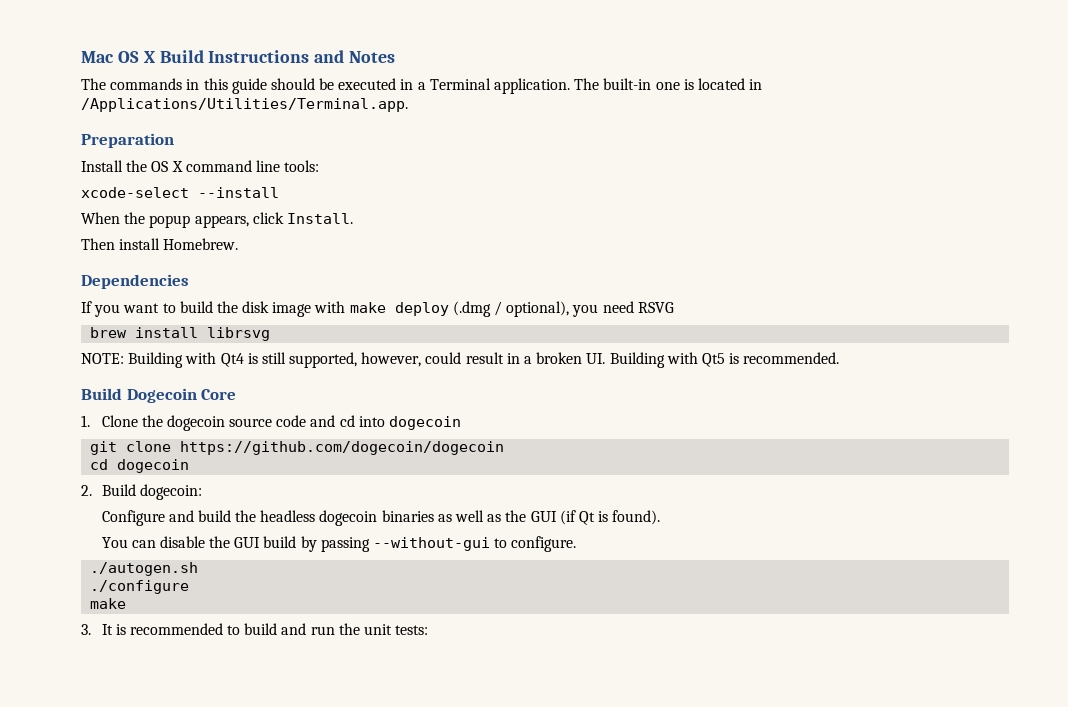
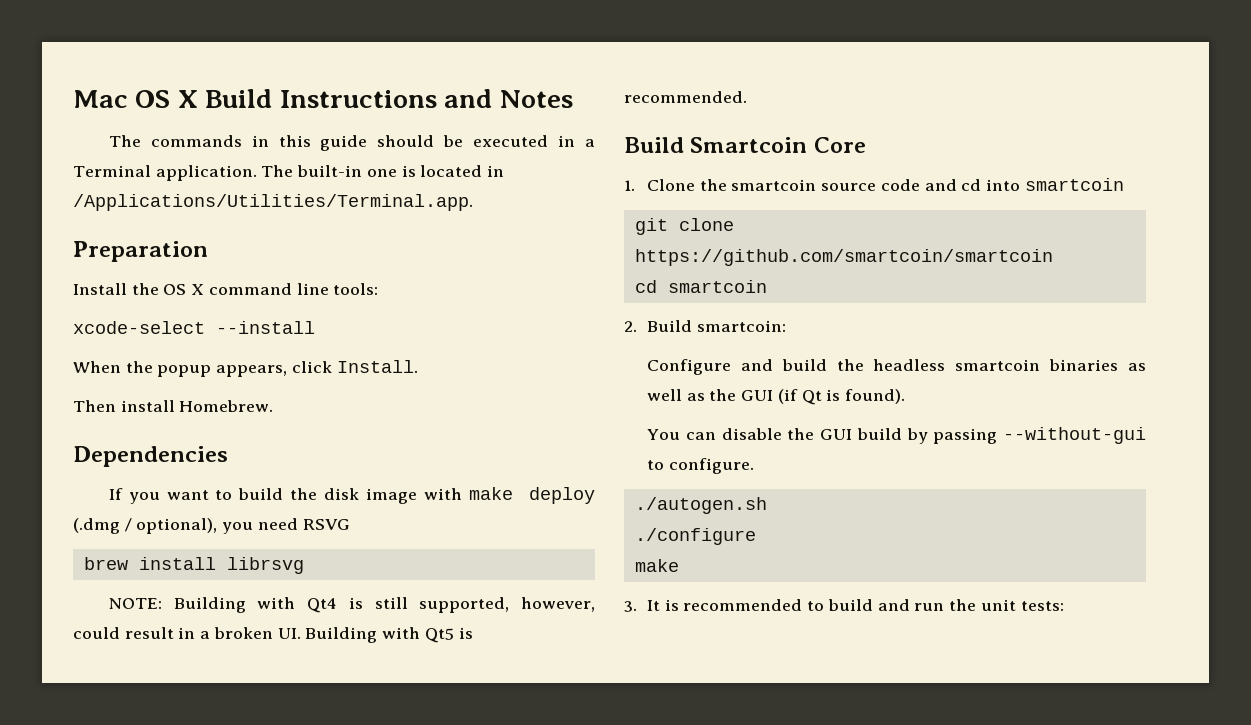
- Build Dogecoin Core
+ Build Smartcoin Core
- 1. Clone the dogecoin source code and cd into dogecoin
+ 1. Clone the smartcoin source code and cd into smartcoin
- git clone https://github.com/dogecoin/dogecoin
- cd dogecoin
+ git clone https://github.com/smartcoin/smartcoin
+ cd smartcoin
- 2. Build dogecoin:
+ 2. Build smartcoin:
- Configure and build the headless dogecoin binaries as well as the GUI (if Qt is found).
+ Configure and build the headless smartcoin binaries as well as the GUI (if Qt is found).

